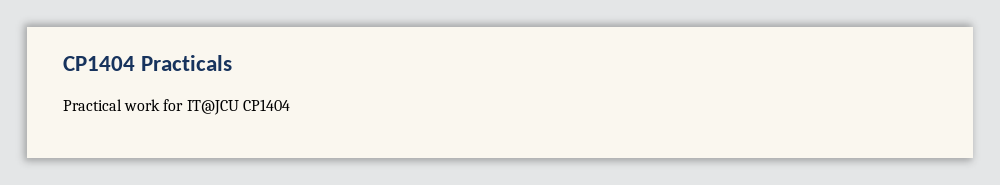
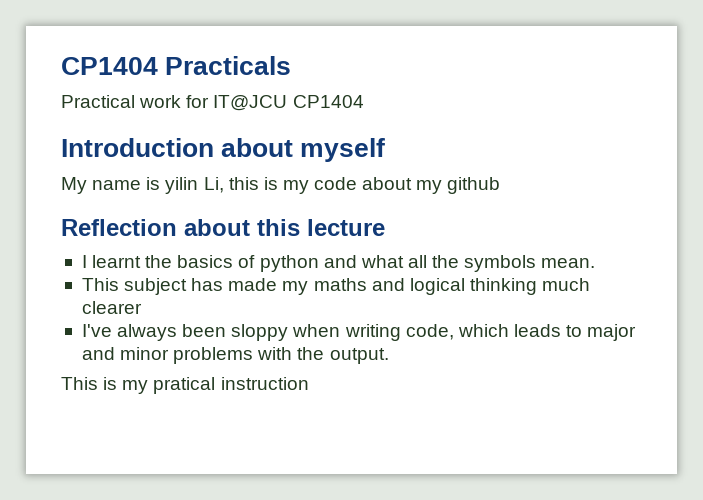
+ Introduction about myself
+ My name is yilin Li, this is my code about my github
+ Reflection about this lecture
+ I learnt the basics of python and what all the symbols mean.
+ This subject has made my maths and logical thinking much clearer
+ I've always been sloppy when writing code, which leads to major and minor problems with the output.
+ This is my pratical instruction

